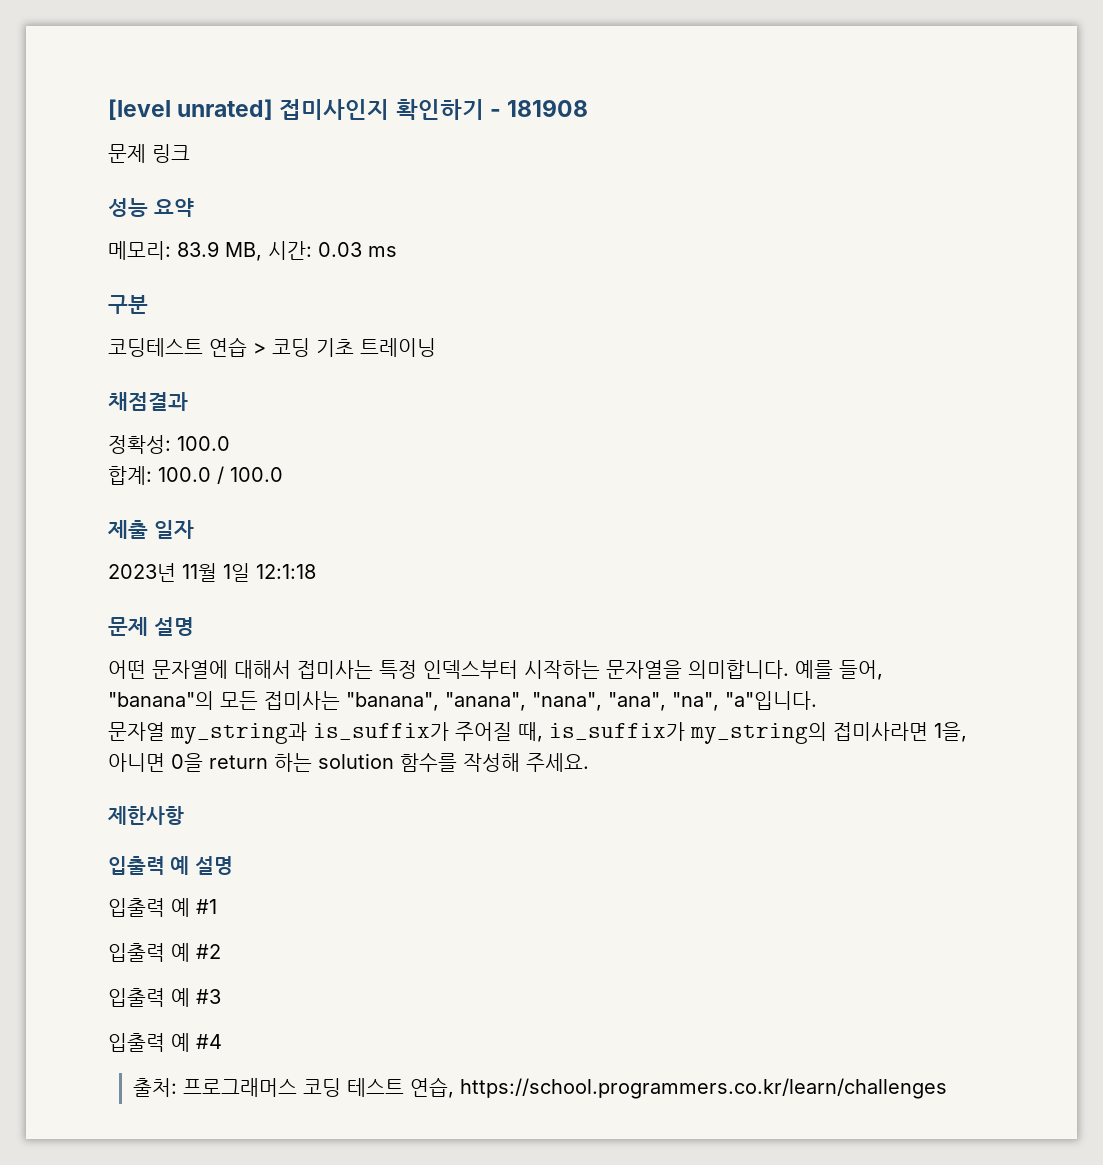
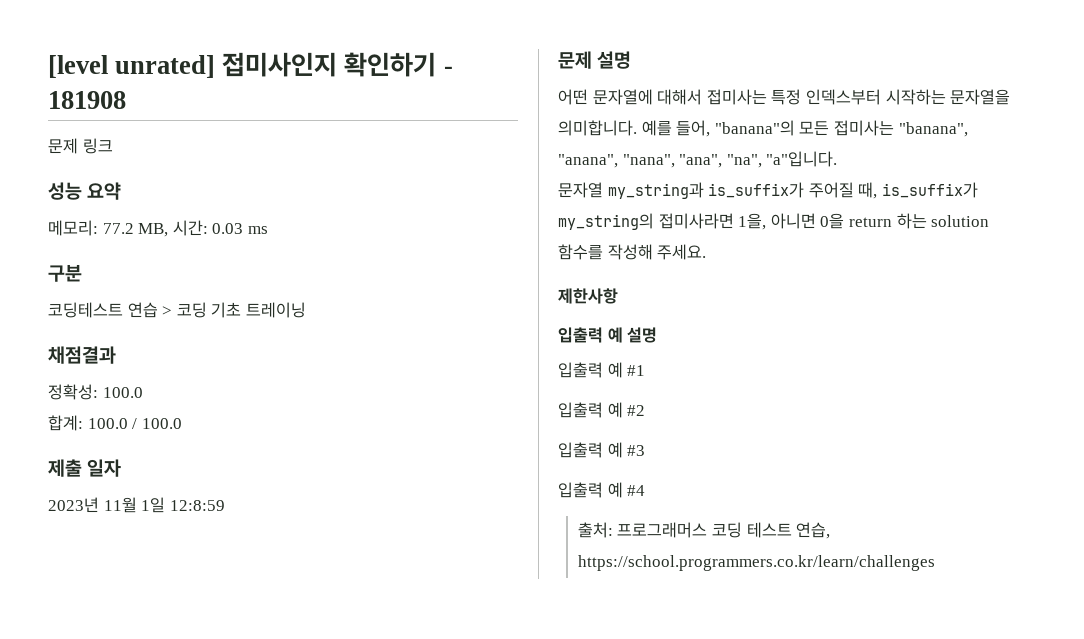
- 메모리: 83.9 MB, 시간: 0.03 ms
+ 메모리: 77.2 MB, 시간: 0.03 ms
- 2023년 11월 1일 12:1:18
+ 2023년 11월 1일 12:8:59

